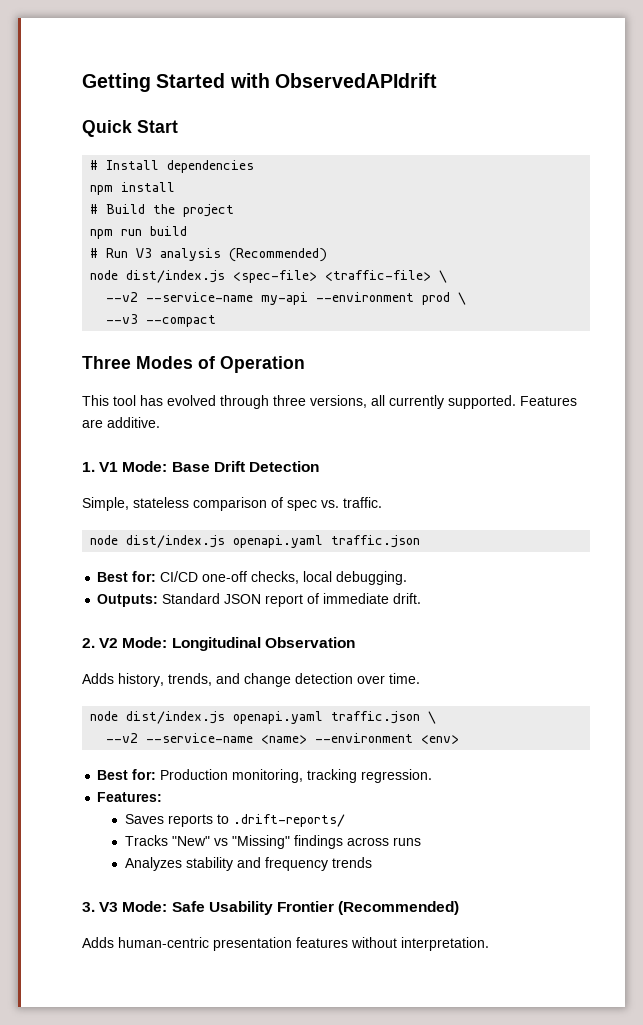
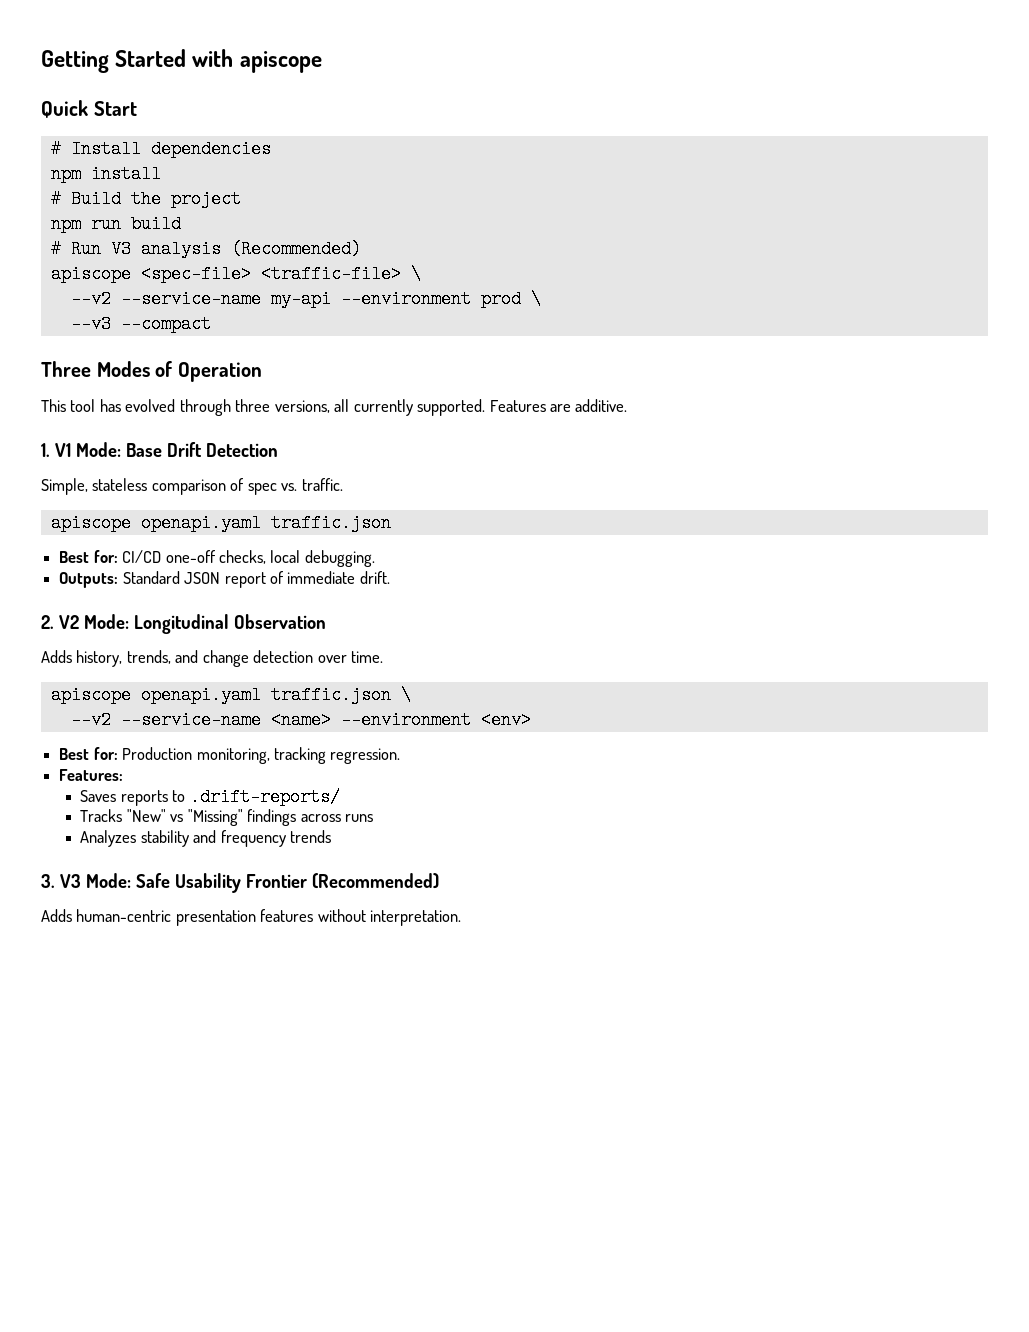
- Getting Started with ObservedAPIdrift
+ Getting Started with apiscope
- node dist/index.js <spec-file> <traffic-file> \
+ apiscope <spec-file> <traffic-file> \
  Simple, stateless comparison of spec vs. traffic.
- node dist/index.js openapi.yaml traffic.json
+ apiscope openapi.yaml traffic.json
- node dist/index.js openapi.yaml traffic.json \
+ apiscope openapi.yaml traffic.json \

